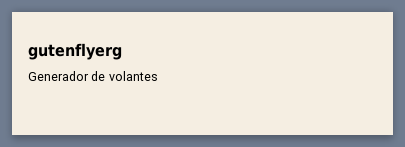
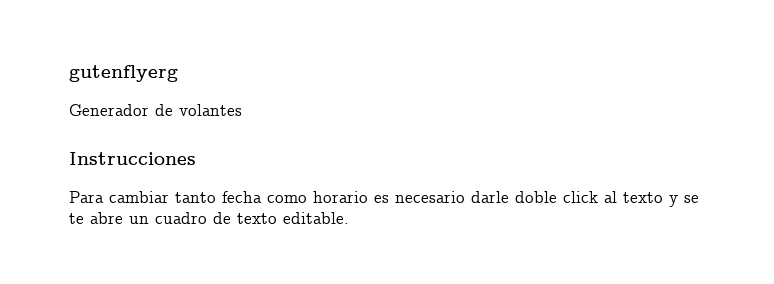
+ Instrucciones
+ Para cambiar tanto fecha como horario es necesario darle doble click al texto y se te abre un cuadro de texto editable.

